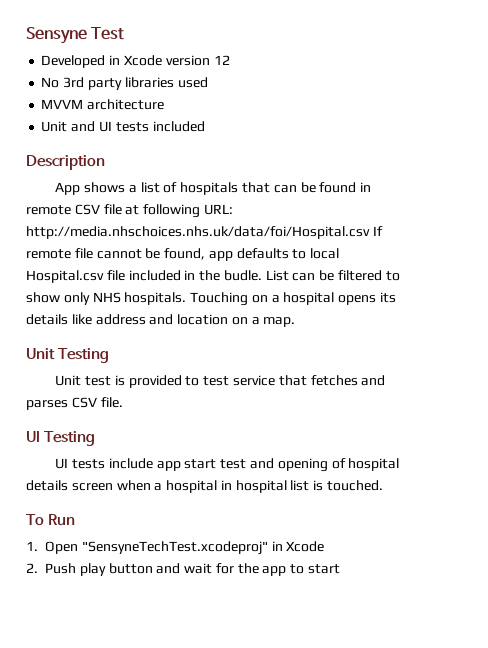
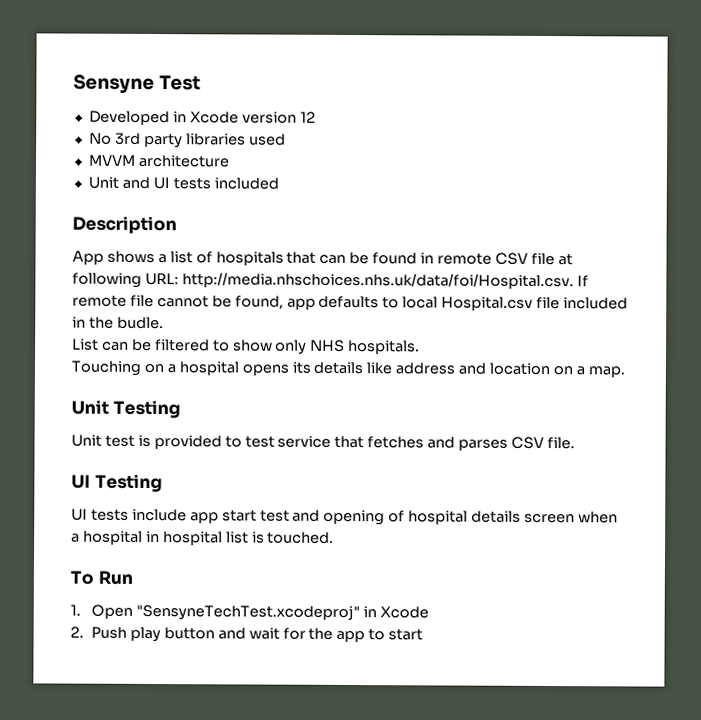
- App shows a list of hospitals that can be found in remote CSV file at following URL: http://media.nhschoices.nhs.uk/data/foi/Hospital.csv If remote file cannot be found, app defaults to local Hospital.csv file included in the budle. List can be filtered to show only NHS hospitals. Touching on a hospital opens its details like address and location on a map.
+ App shows a list of hospitals that can be found in remote CSV file at following URL: http://media.nhschoices.nhs.uk/data/foi/Hospital.csv. If remote file cannot be found, app defaults to local Hospital.csv file included in the budle.
+ List can be filtered to show only NHS hospitals.
+ Touching on a hospital opens its details like address and location on a map.

